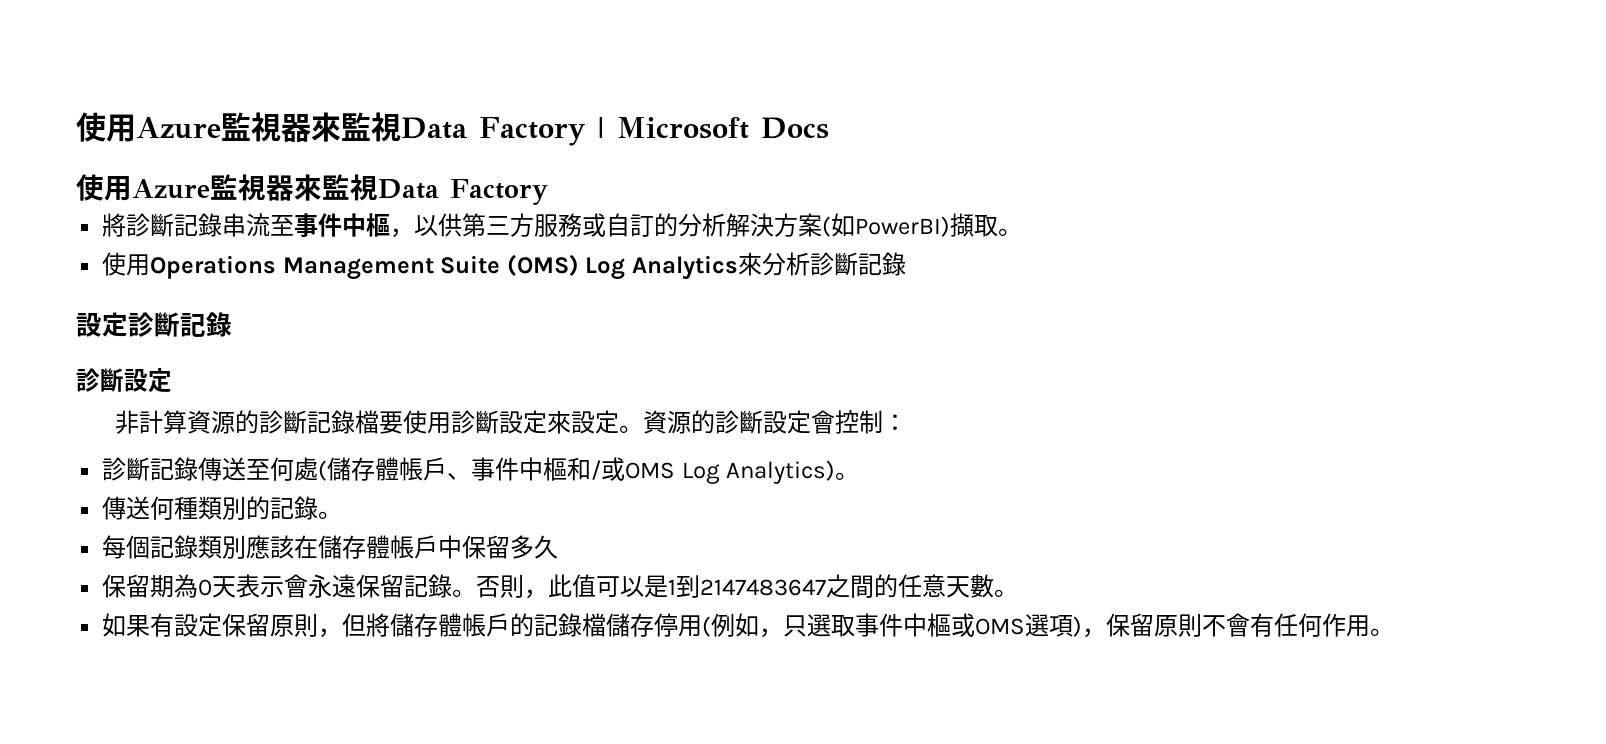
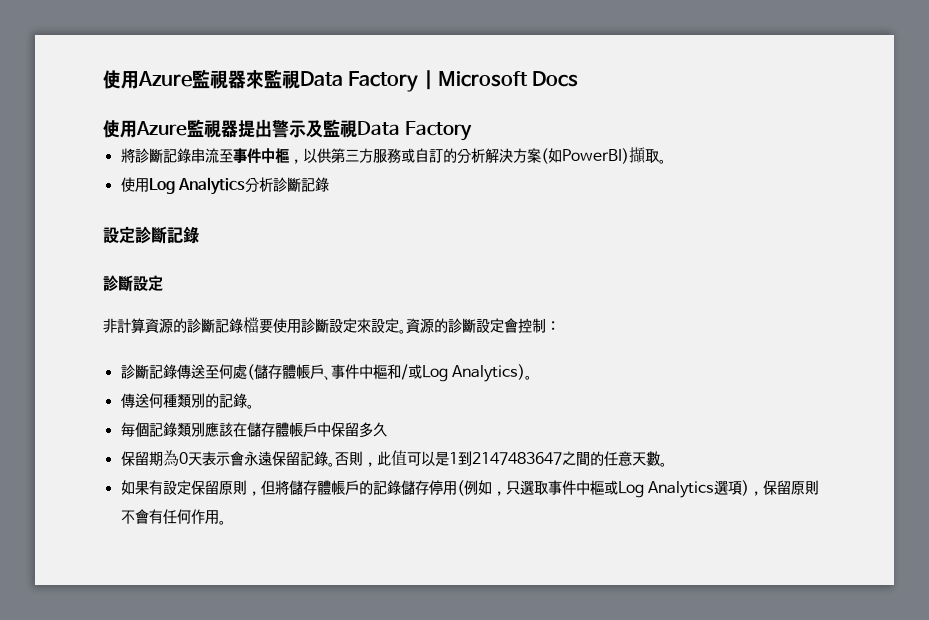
  使用Azure監視器來監視Data Factory | Microsoft Docs
- 使用Azure監視器來監視Data Factory
+ 使用Azure監視器提出警示及監視Data Factory
- 使用Operations Management Suite (OMS) Log Analytics來分析診斷記錄
+ 使用Log Analytics分析診斷記錄
- 診斷記錄傳送至何處(儲存體帳戶、事件中樞和/或OMS Log Analytics)。
+ 診斷記錄傳送至何處(儲存體帳戶、事件中樞和/或Log Analytics)。
- 如果有設定保留原則，但將儲存體帳戶的記錄檔儲存停用(例如，只選取事件中樞或OMS選項)，保留原則不會有任何作用。
+ 如果有設定保留原則，但將儲存體帳戶的記錄儲存停用(例如，只選取事件中樞或Log Analytics選項)，保留原則不會有任何作用。

